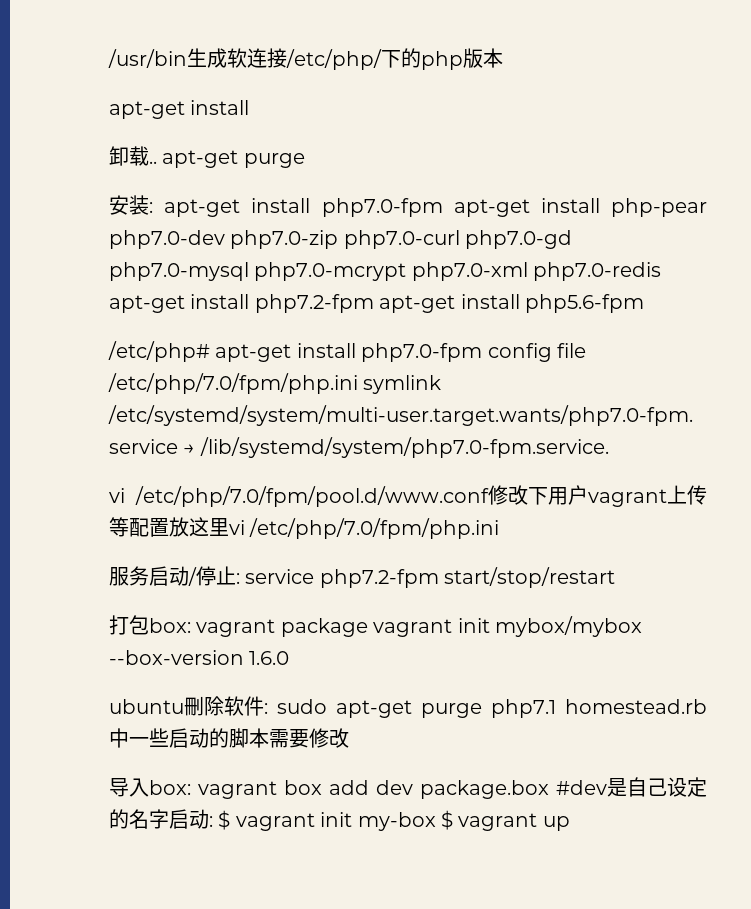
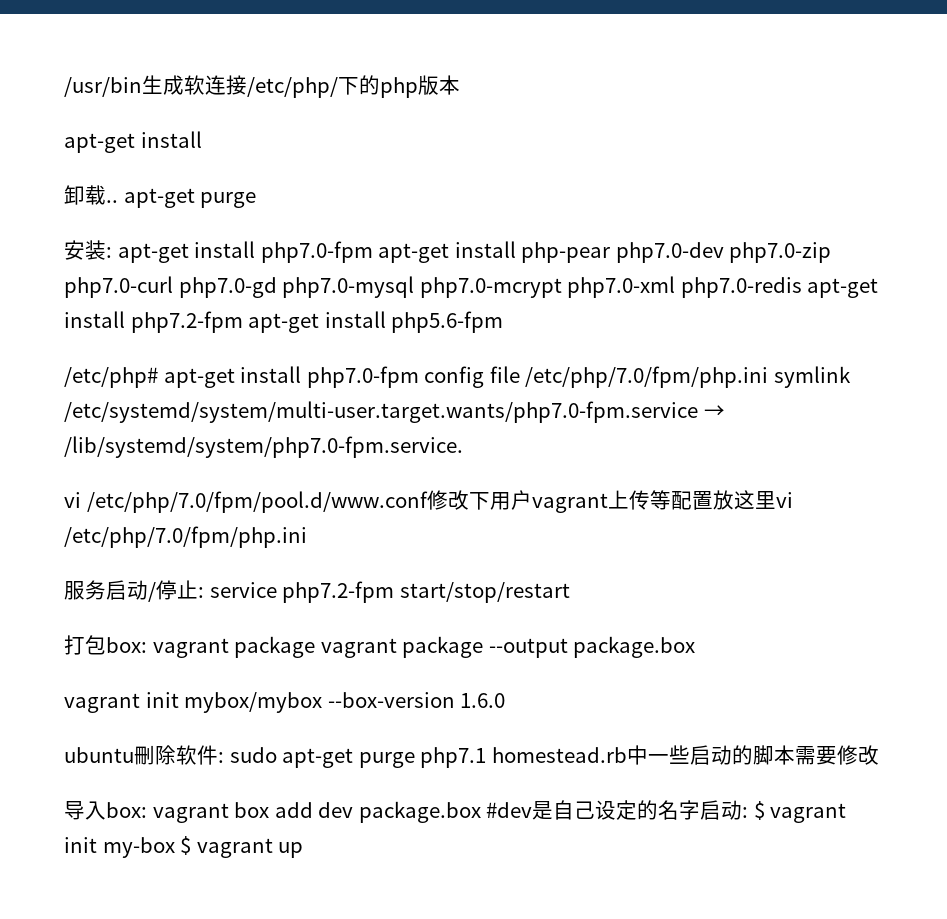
- 打包box: vagrant package vagrant init mybox/mybox --box-version 1.6.0
+ 打包box: vagrant package vagrant package --output package.box
+ vagrant init mybox/mybox --box-version 1.6.0

